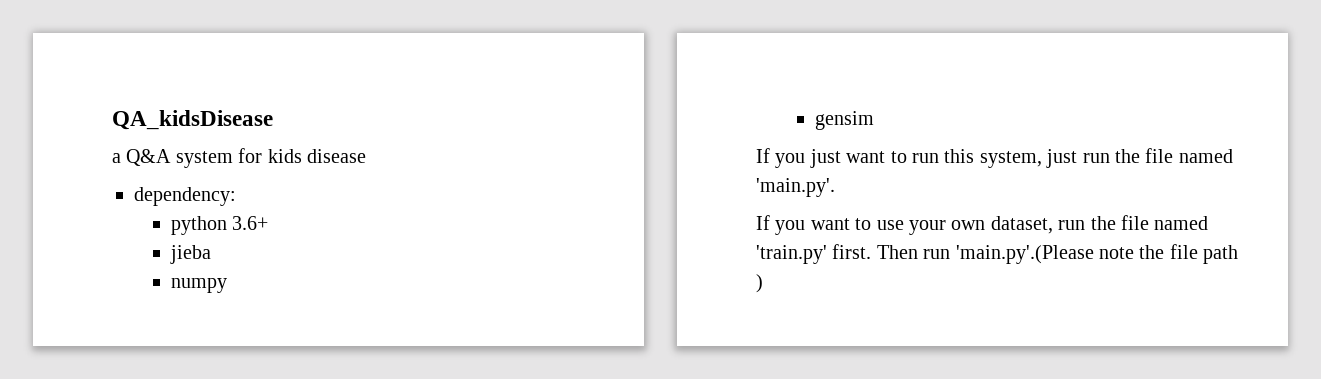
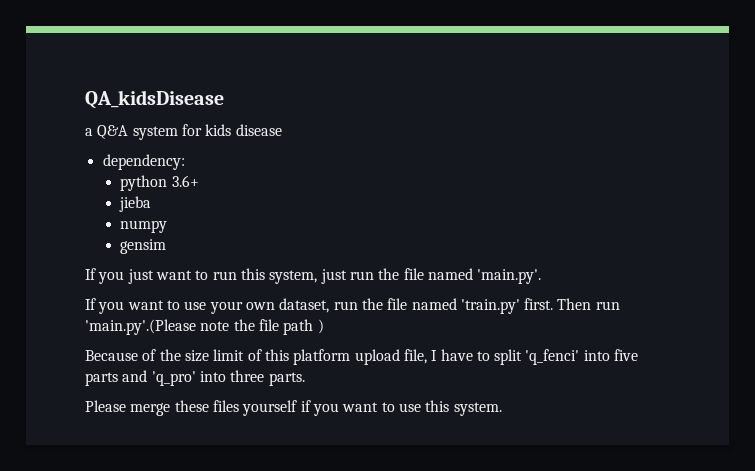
+ Because of the size limit of this platform upload file, I have to split 'q_fenci' into five parts and 'q_pro' into three parts.
+ Please merge these files yourself if you want to use this system.

